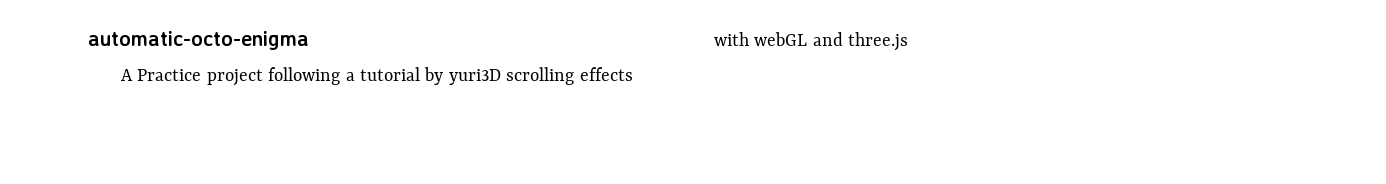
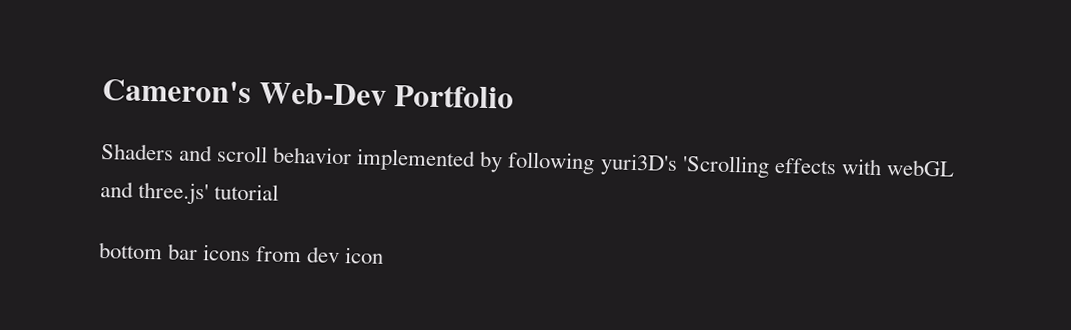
- automatic-octo-enigma
- A Practice project following a tutorial by yuri3D scrolling effects with webGL and three.js
+ Cameron's Web-Dev Portfolio
+ Shaders and scroll behavior implemented by following yuri3D's 'Scrolling effects with webGL and three.js' tutorial
+ bottom bar icons from dev icon

